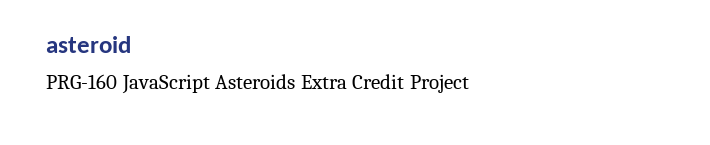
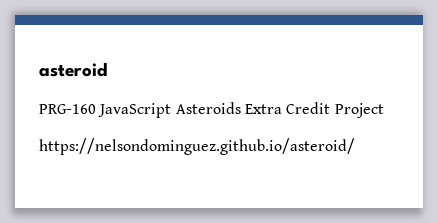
+ https://nelsondominguez.github.io/asteroid/

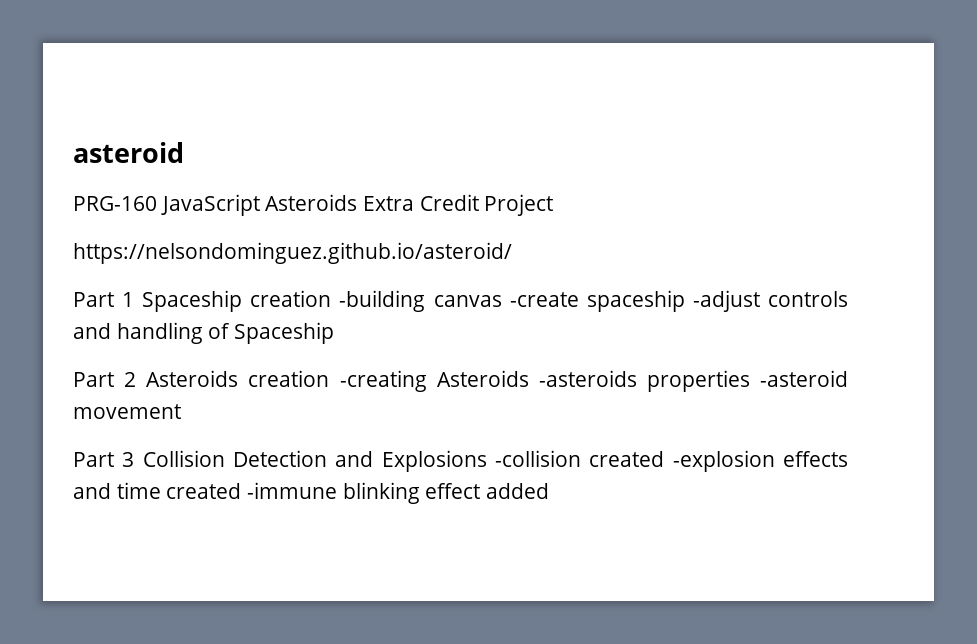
+ Part 1 Spaceship creation -building canvas -create spaceship -adjust controls and handling of Spaceship
+ Part 2 Asteroids creation -creating Asteroids -asteroids properties -asteroid movement
+ Part 3 Collision Detection and Explosions -collision created -explosion effects and time created -immune blinking effect added

